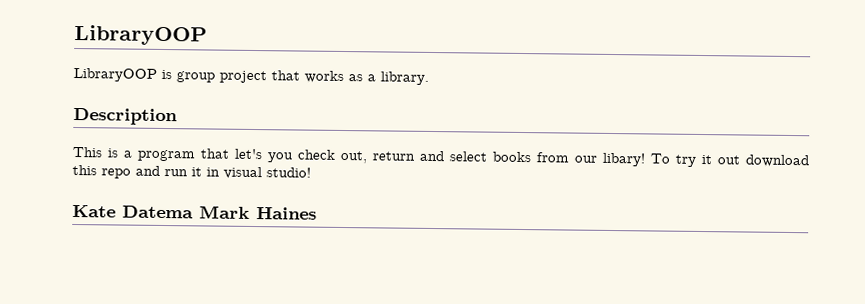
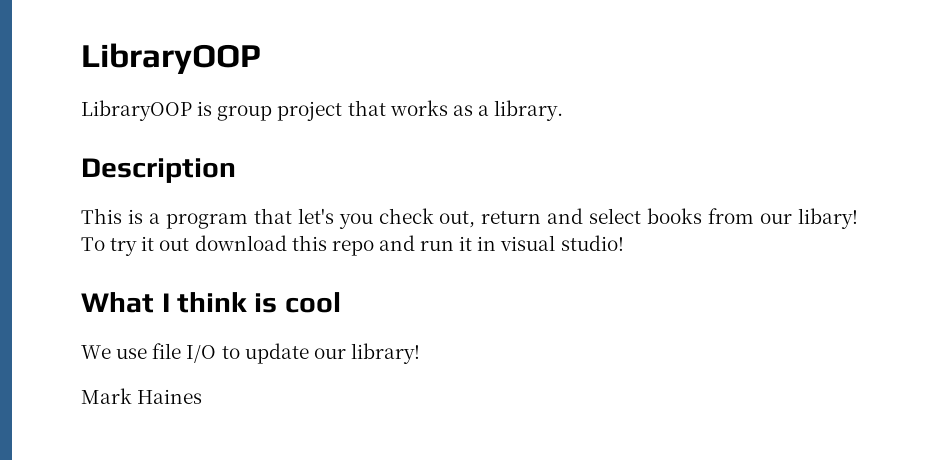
- Kate Datema Mark Haines
+ What I think is cool
+ We use file I/O to update our library!
+ Mark Haines

